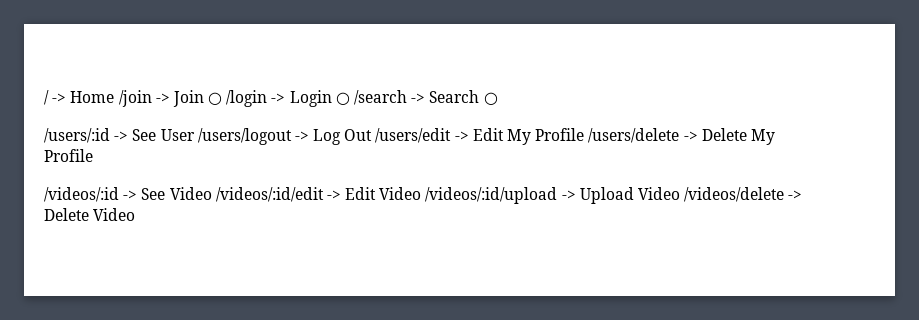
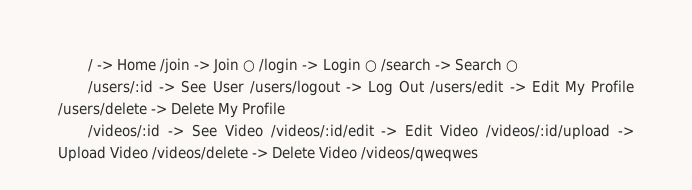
- /videos/:id -> See Video /videos/:id/edit -> Edit Video /videos/:id/upload -> Upload Video /videos/delete -> Delete Video
+ /videos/:id -> See Video /videos/:id/edit -> Edit Video /videos/:id/upload -> Upload Video /videos/delete -> Delete Video /videos/qweqwes

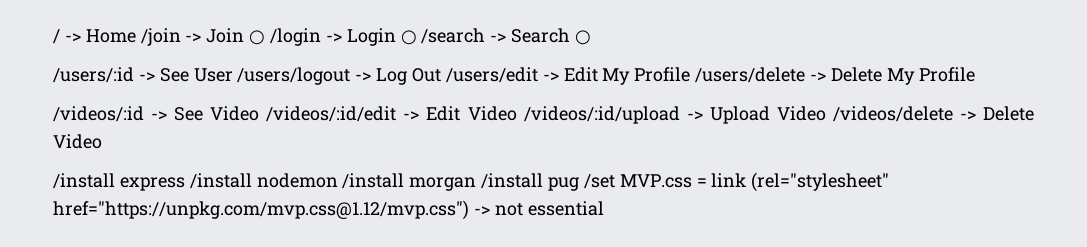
- /videos/:id -> See Video /videos/:id/edit -> Edit Video /videos/:id/upload -> Upload Video /videos/delete -> Delete Video /videos/qweqwes
+ /videos/:id -> See Video /videos/:id/edit -> Edit Video /videos/:id/upload -> Upload Video /videos/delete -> Delete Video
+ /install express /install nodemon /install morgan /install pug /set MVP.css = link (rel="stylesheet" href="https://unpkg.com/mvp.css@1.12/mvp.css") -> not essential

